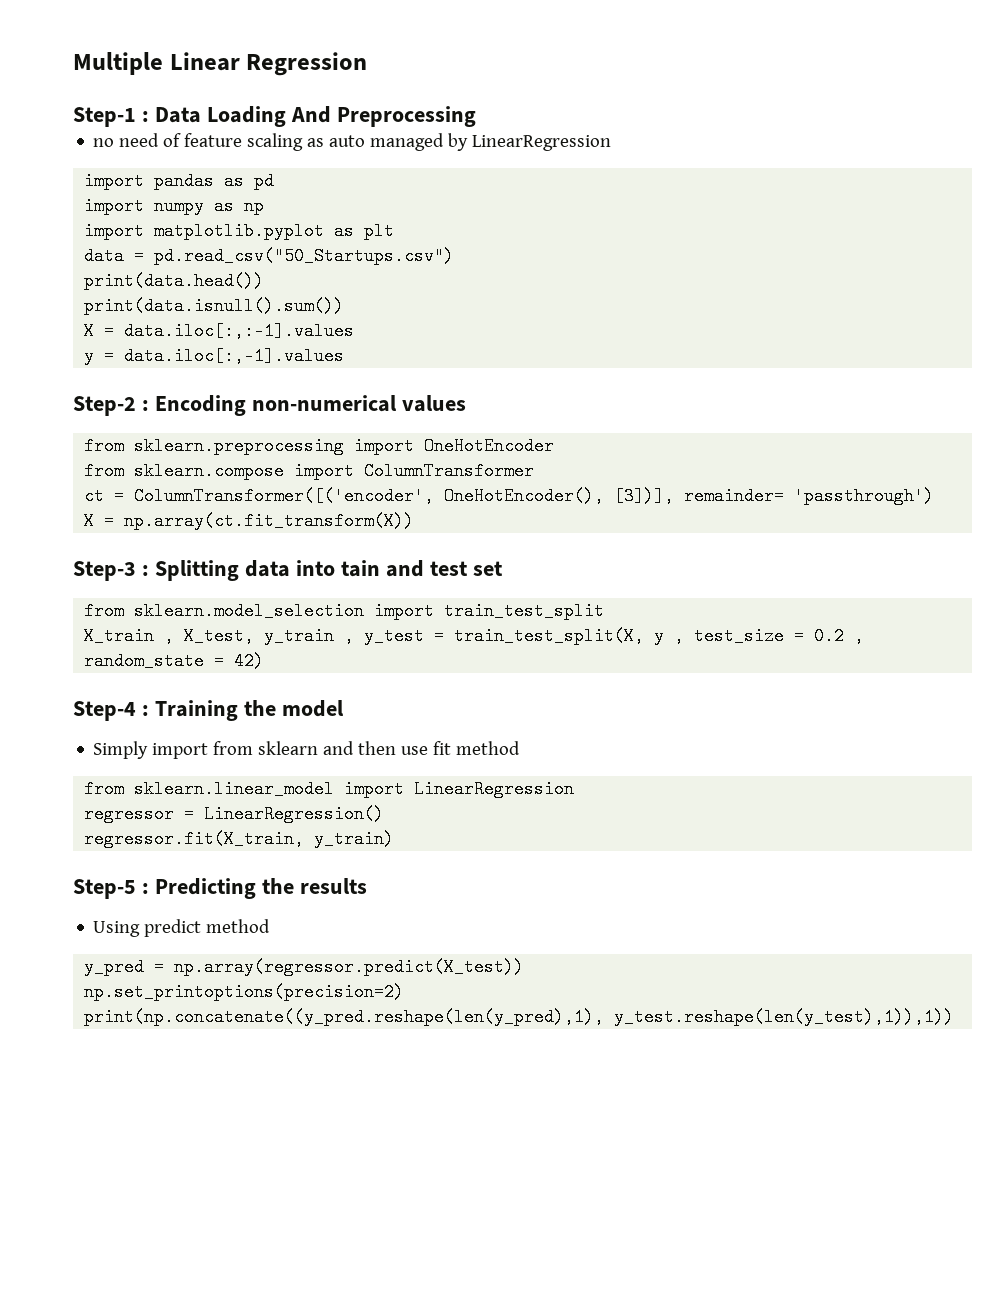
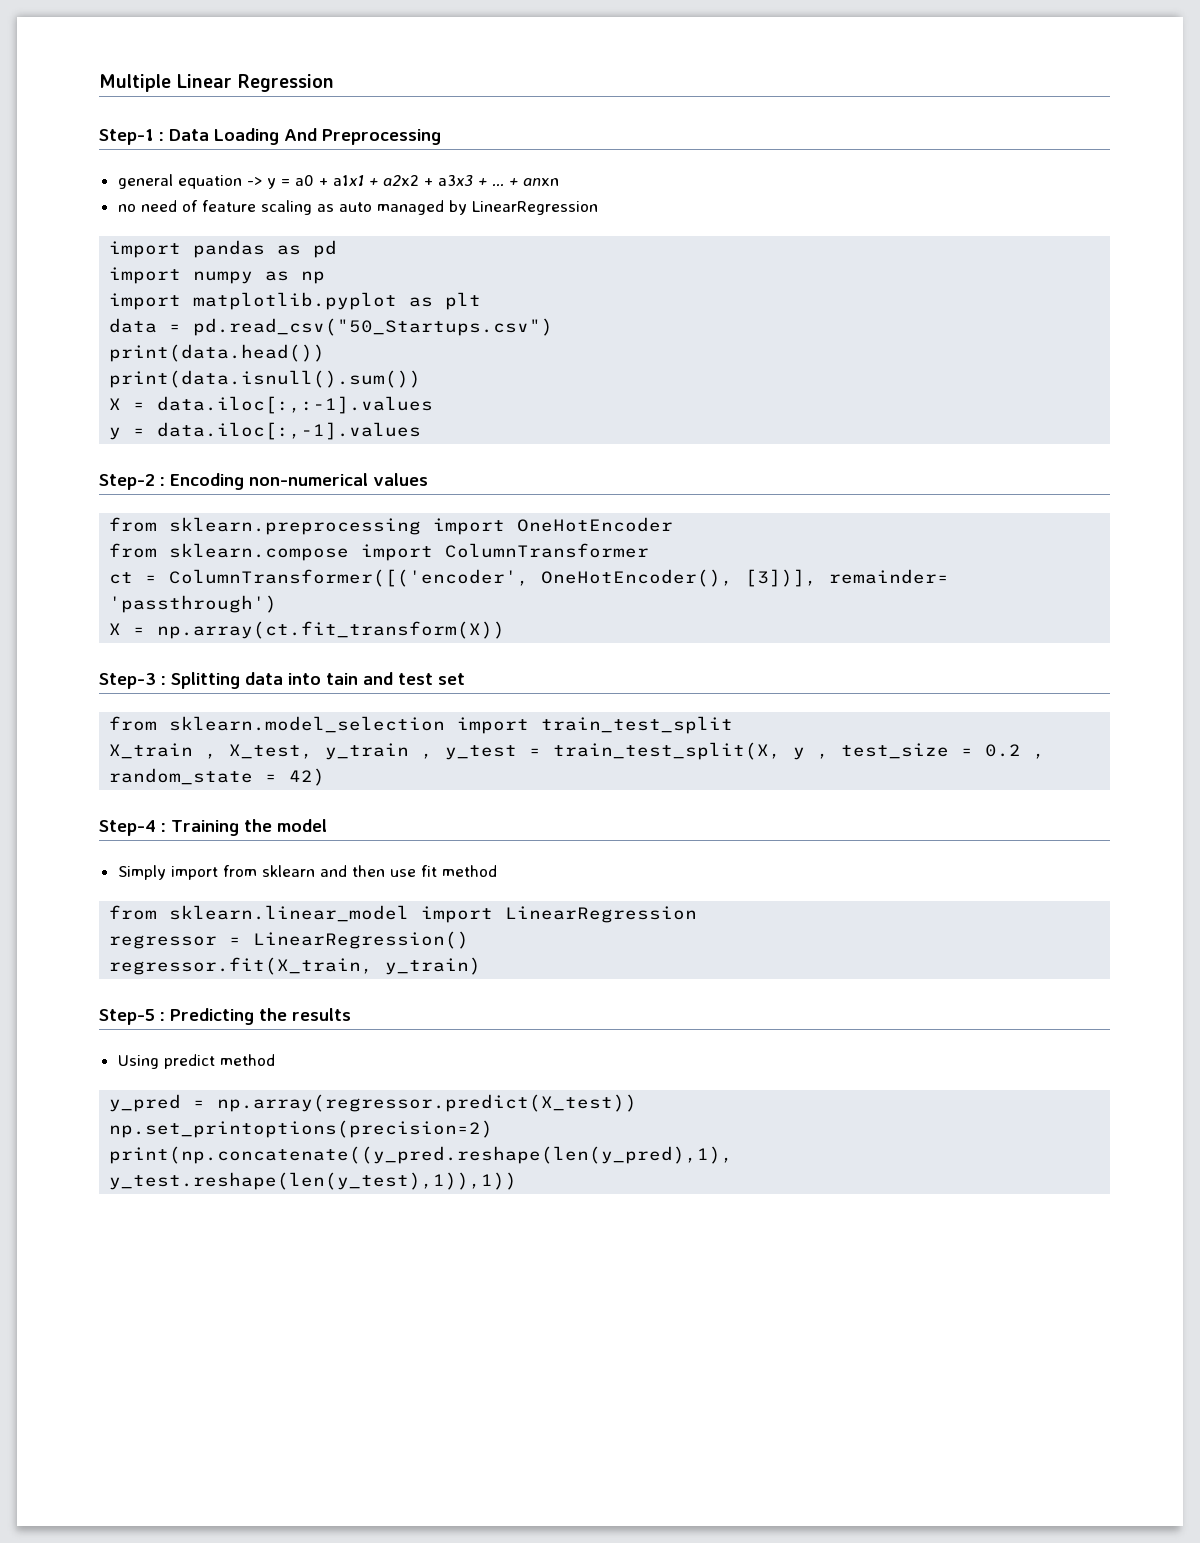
+ general equation -> y = a0 + a1x1 + a2x2 + a3x3 + ... + anxn

